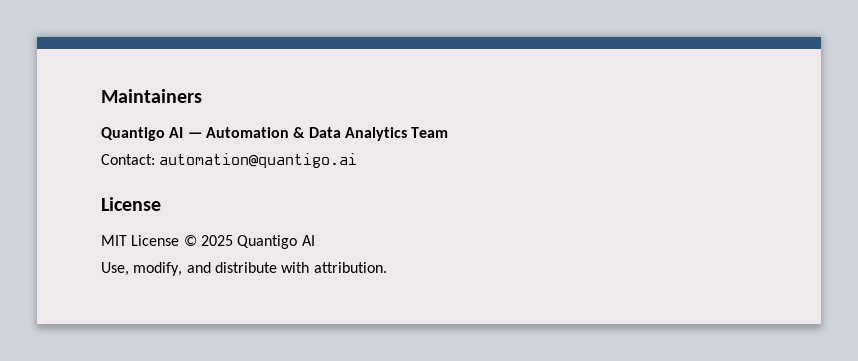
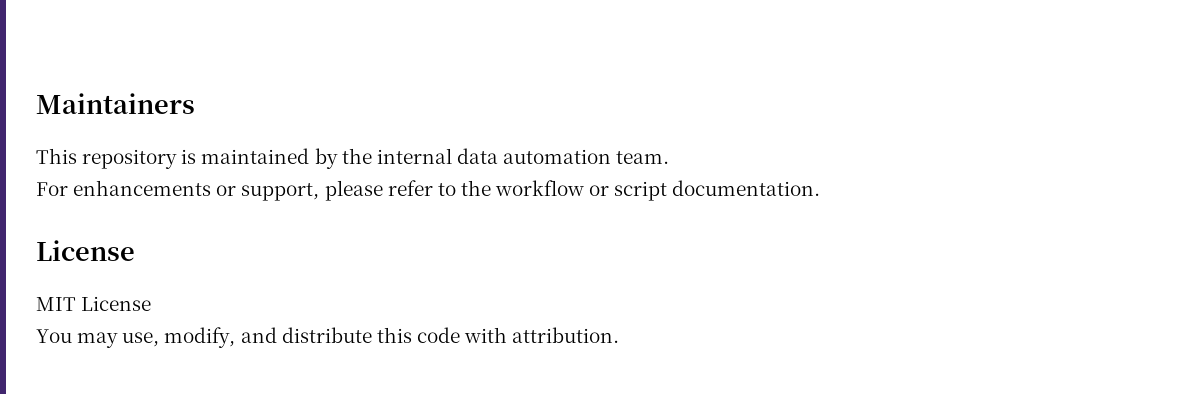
- Quantigo AI — Automation & Data Analytics Team
- Contact: automation@quantigo.ai
+ This repository is maintained by the internal data automation team.
+ For enhancements or support, please refer to the workflow or script documentation.
  License
- MIT License © 2025 Quantigo AI
- Use, modify, and distribute with attribution.
+ MIT License
+ You may use, modify, and distribute this code with attribution.

